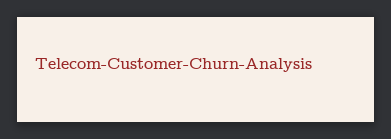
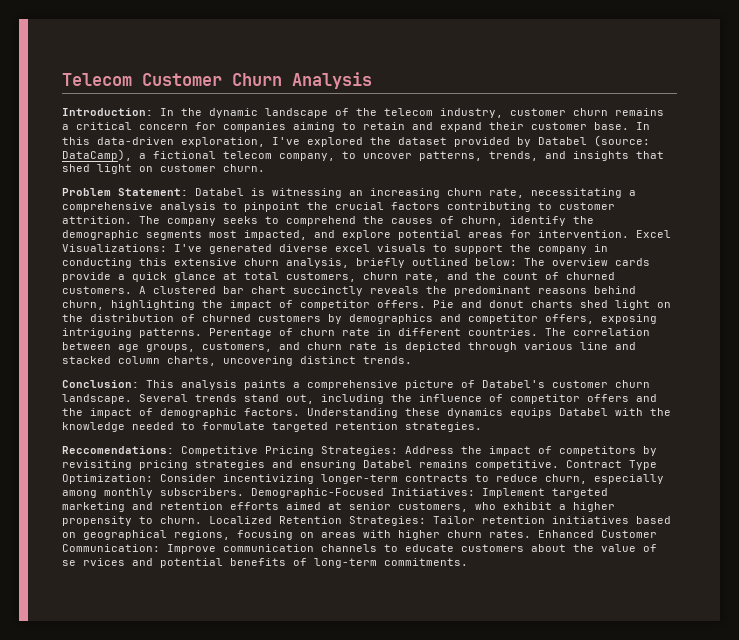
- Telecom-Customer-Churn-Analysis
+ Telecom Customer Churn Analysis
+ Introduction: In the dynamic landscape of the telecom industry, customer churn remains a critical concern for companies aiming to retain and expand their customer base. In this data-driven exploration, I've explored the dataset provided by Databel (source: DataCamp), a fictional telecom company, to uncover patterns, trends, and insights that shed light on customer churn.
+ Problem Statement: Databel is witnessing an increasing churn rate, necessitating a comprehensive analysis to pinpoint the crucial factors contributing to customer attrition. The company seeks to comprehend the causes of churn, identify the demographic segments most impacted, and explore potential areas for intervention. Excel Visualizations: I've generated diverse excel visuals to support the company in conducting this extensive churn analysis, briefly outlined below: The overview cards provide a quick glance at total customers, churn rate, and the count of churned customers. A clustered bar chart succinctly reveals the predominant reasons behind churn, highlighting the impact of competitor offers. Pie and donut charts shed light on the distribution of churned customers by demographics and competitor offers, exposing intriguing patterns. Perentage of churn rate in different countries. The correlation between age groups, customers, and churn rate is depicted through various line and stacked column charts, uncovering distinct trends.
+ Conclusion: This analysis paints a comprehensive picture of Databel's customer churn landscape. Several trends stand out, including the influence of competitor offers and the impact of demographic factors. Understanding these dynamics equips Databel with the knowledge needed to formulate targeted retention strategies.
+ Reccomendations: Competitive Pricing Strategies: Address the impact of competitors by revisiting pricing strategies and ensuring Databel remains competitive. Contract Type Optimization: Consider incentivizing longer-term contracts to reduce churn, especially among monthly subscribers. Demographic-Focused Initiatives: Implement targeted marketing and retention efforts aimed at senior customers, who exhibit a higher propensity to churn. Localized Retention Strategies: Tailor retention initiatives based on geographical regions, focusing on areas with higher churn rates. Enhanced Customer Communication: Improve communication channels to educate customers about the value of se rvices and potential benefits of long-term commitments.

